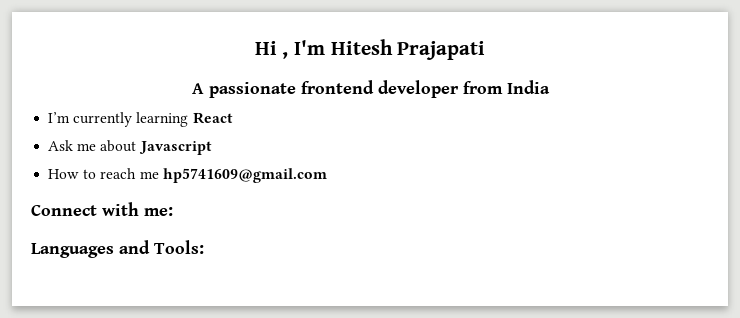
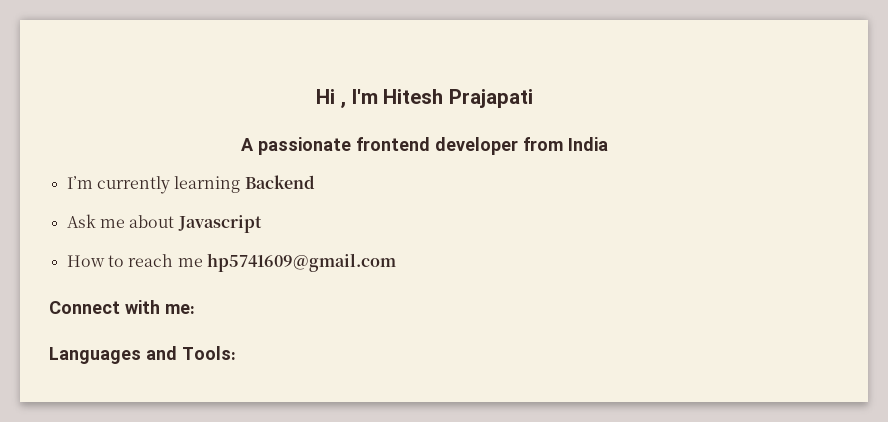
- I’m currently learning React
+ I’m currently learning Backend

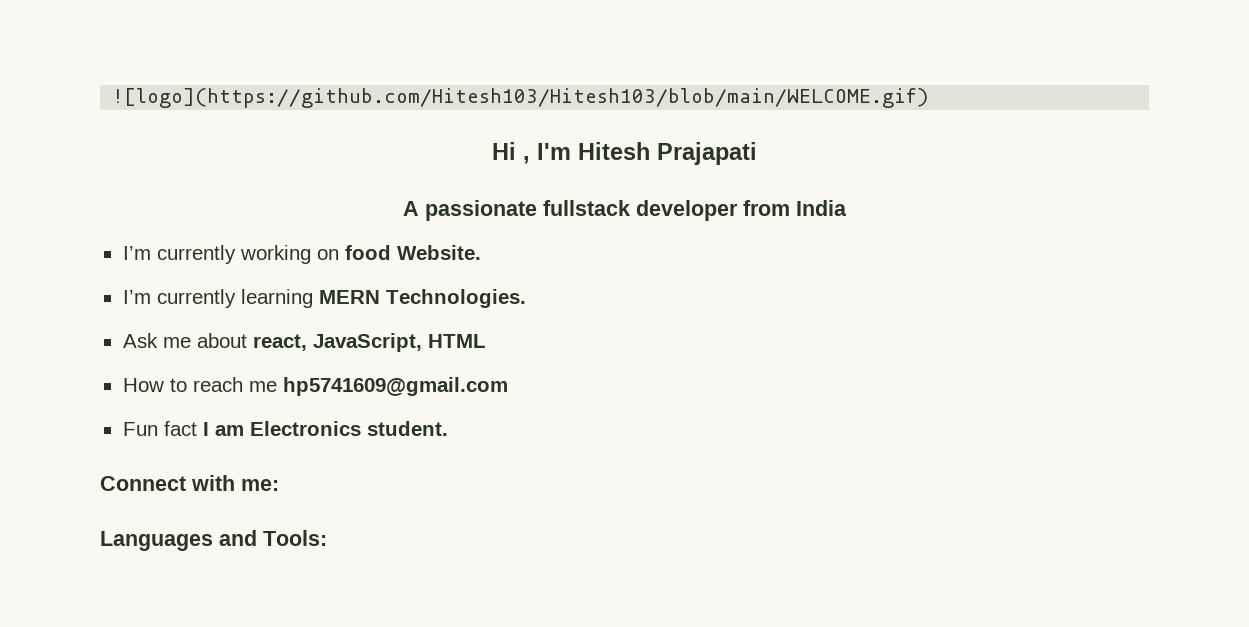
+ ![logo](https://github.com/Hitesh103/Hitesh103/blob/main/WELCOME.gif)
- A passionate frontend developer from India
+ A passionate fullstack developer from India
+ I’m currently working on food Website.
- I’m currently learning Backend
+ I’m currently learning MERN Technologies.
- Ask me about Javascript
+ Ask me about react, JavaScript, HTML
+ Fun fact I am Electronics student.

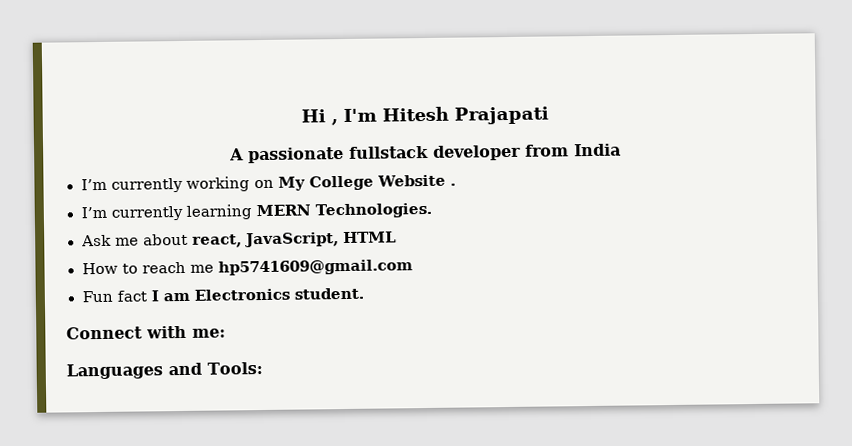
- ![logo](https://github.com/Hitesh103/Hitesh103/blob/main/WELCOME.gif)
- I’m currently working on food Website.
+ I’m currently working on My College Website .

